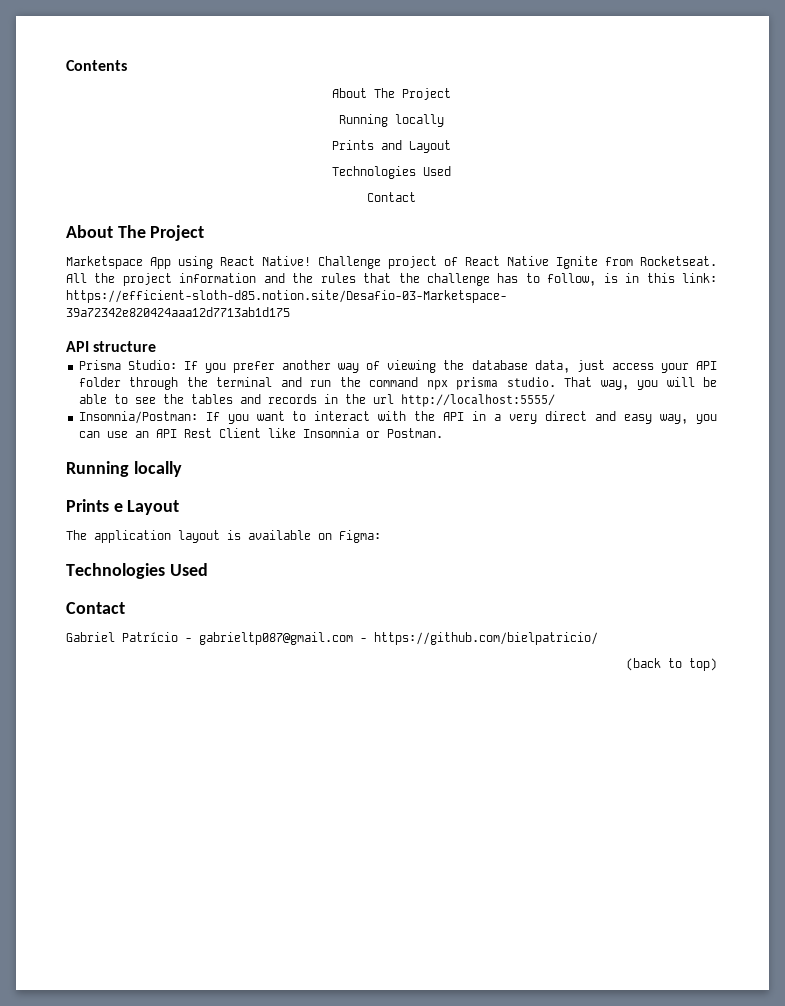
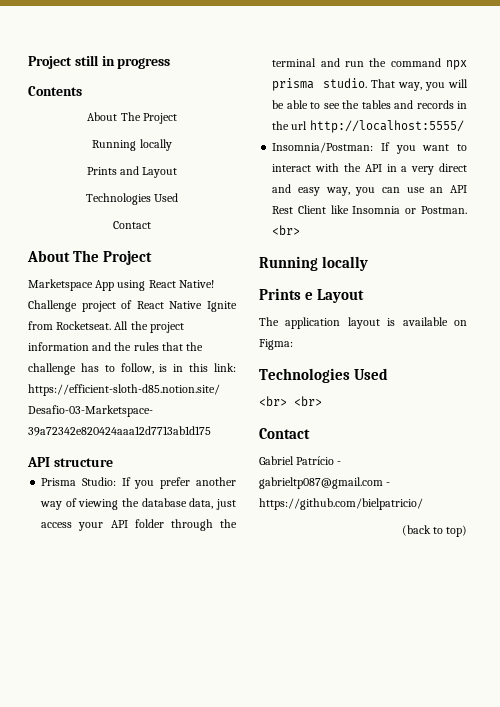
+ Project still in progress
- Insomnia/Postman: If you want to interact with the API in a very direct and easy way, you can use an API Rest Client like Insomnia or Postman.
+ Insomnia/Postman: If you want to interact with the API in a very direct and easy way, you can use an API Rest Client like Insomnia or Postman. <br>
+ <br> <br>

